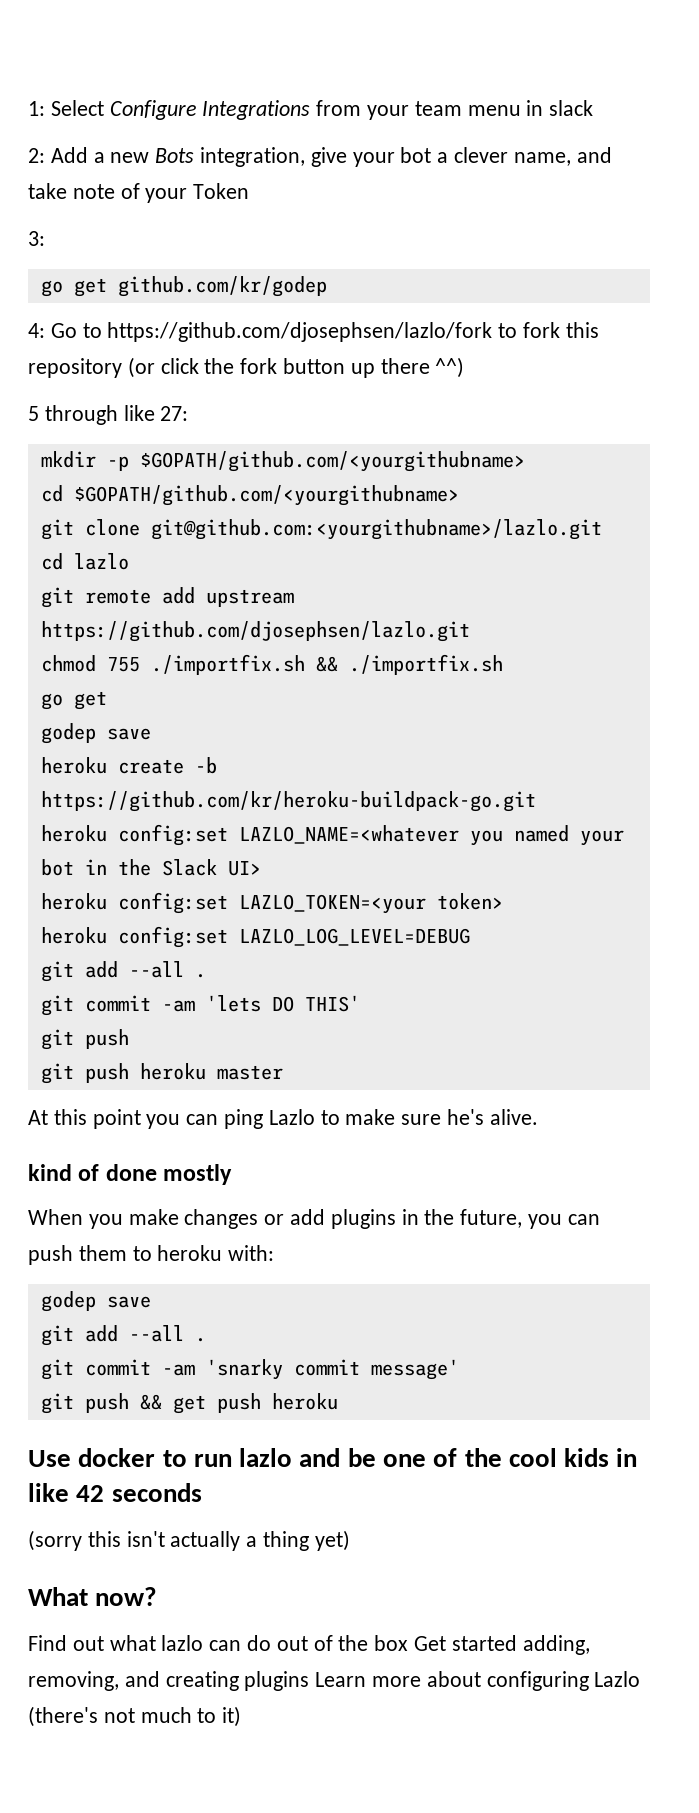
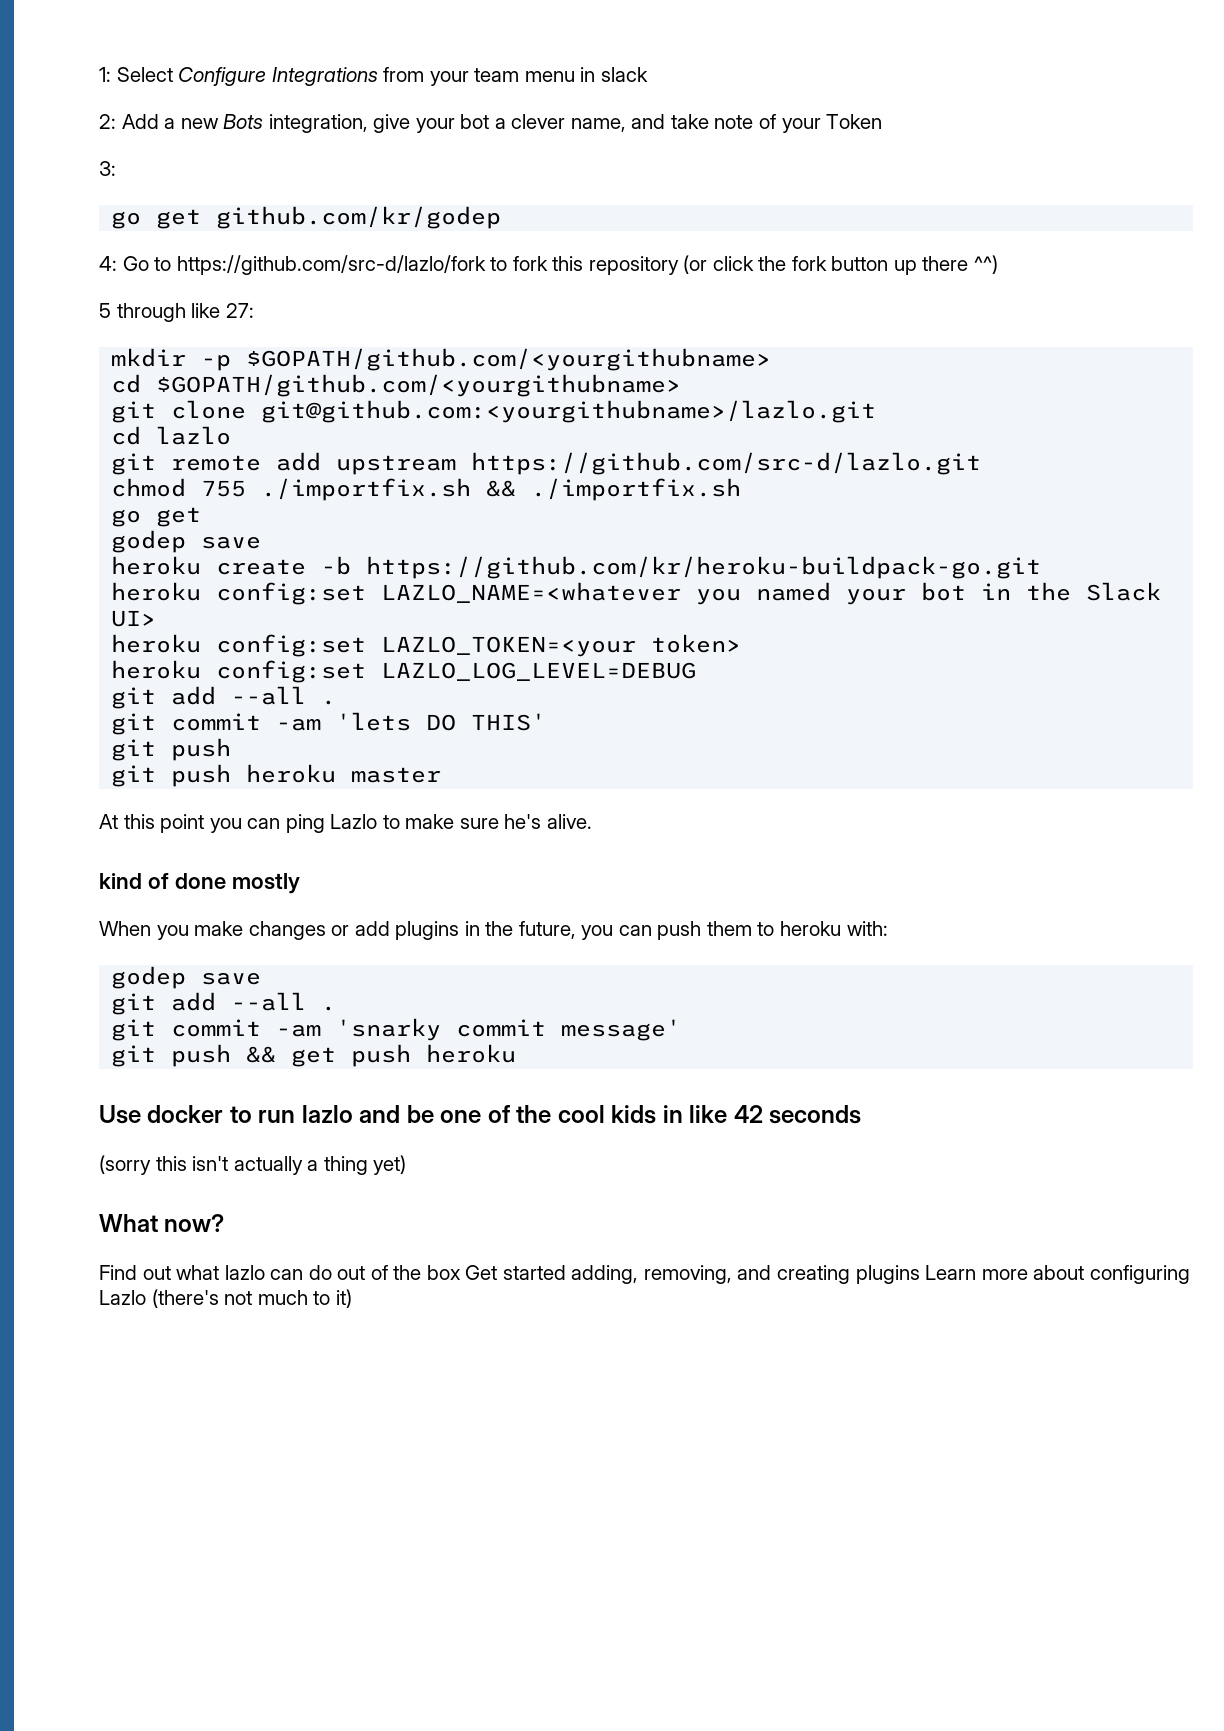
- 4: Go to https://github.com/djosephsen/lazlo/fork to fork this repository (or click the fork button up there ^^)
+ 4: Go to https://github.com/src-d/lazlo/fork to fork this repository (or click the fork button up there ^^)
- git remote add upstream https://github.com/djosephsen/lazlo.git
+ git remote add upstream https://github.com/src-d/lazlo.git

